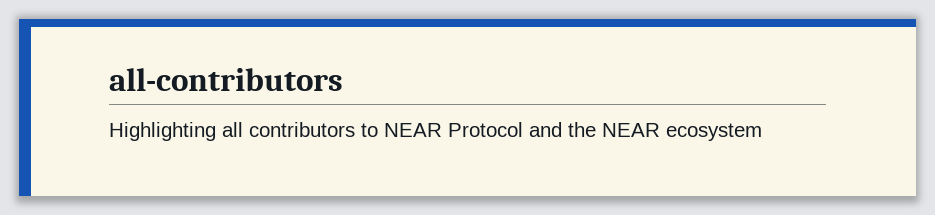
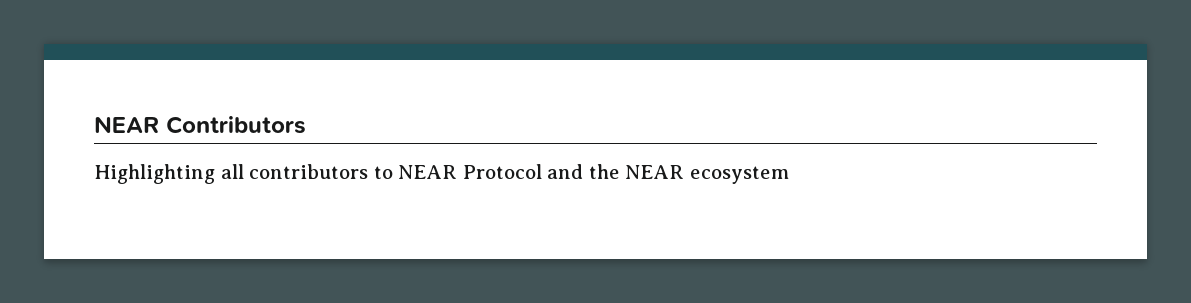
- all-contributors
+ NEAR Contributors

